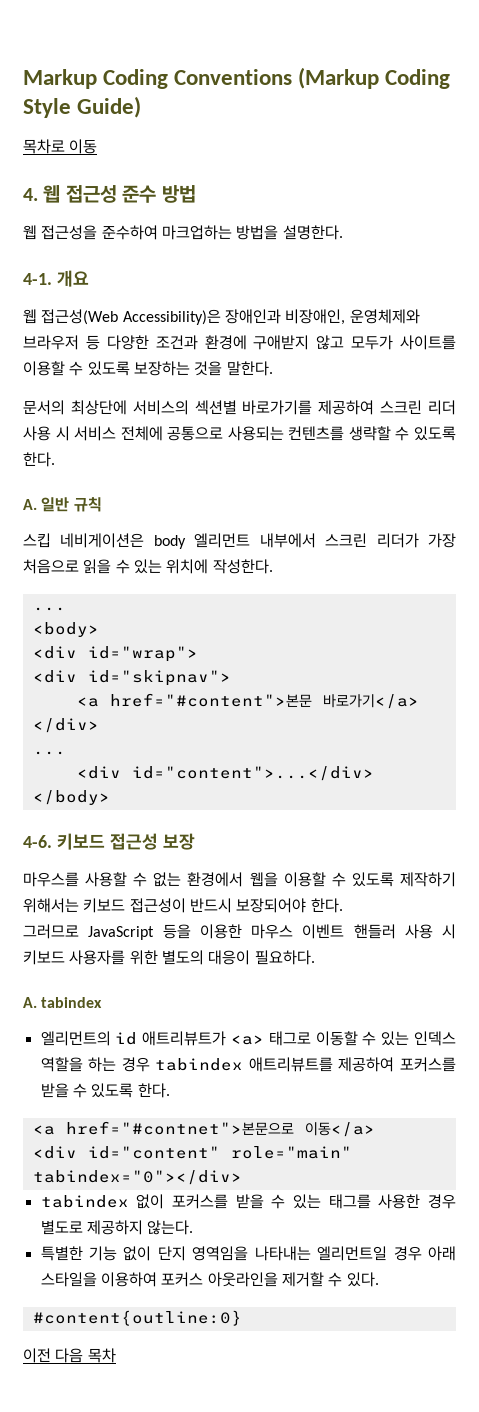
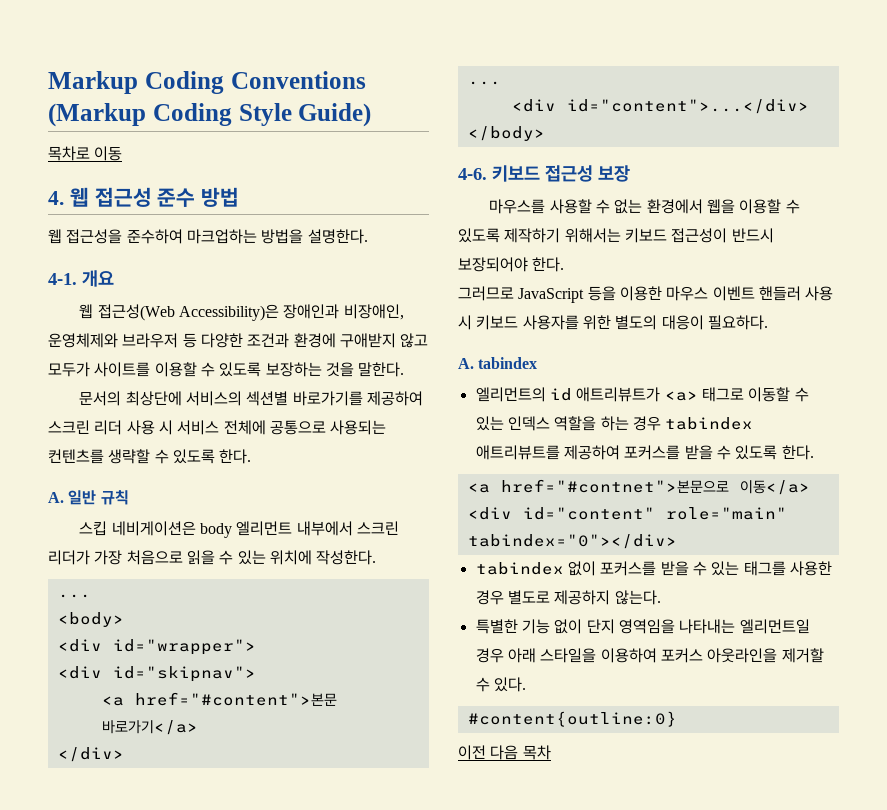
- <div id="wrap">
+ <div id="wrapper">

